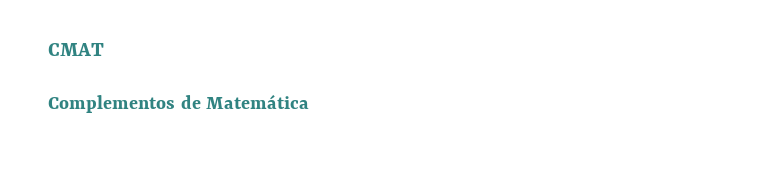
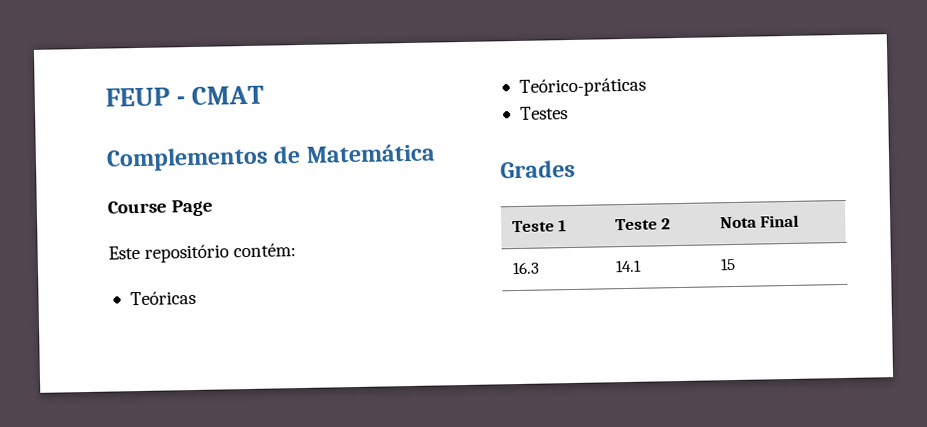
- CMAT
+ FEUP - CMAT
+ Course Page
+ Este repositório contém:
+ Teóricas
+ Teórico-práticas
+ Testes
+ Grades
+ Teste 1 | Teste 2 | Nota Final
+ 16.3 | 14.1 | 15

